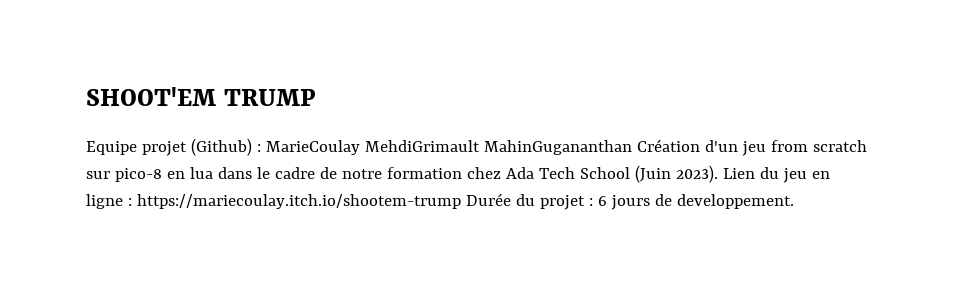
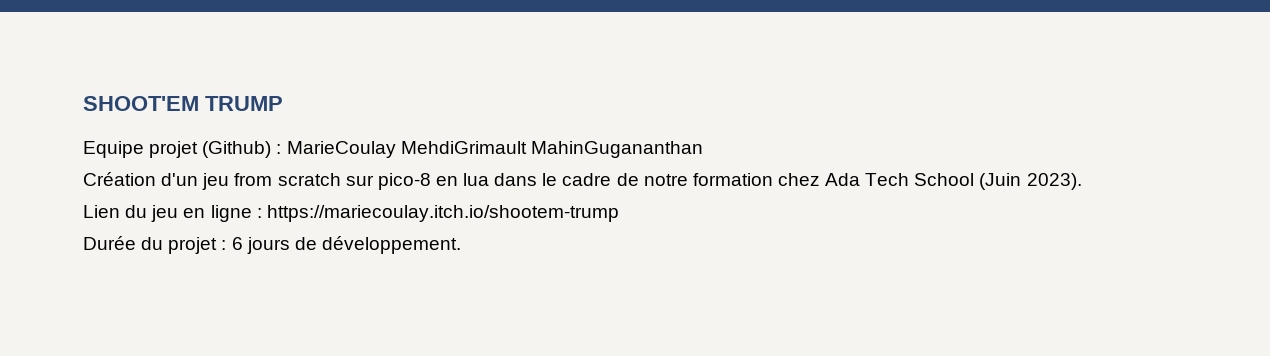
- Equipe projet (Github) : MarieCoulay MehdiGrimault MahinGugananthan Création d'un jeu from scratch sur pico-8 en lua dans le cadre de notre formation chez Ada Tech School (Juin 2023). Lien du jeu en ligne : https://mariecoulay.itch.io/shootem-trump Durée du projet : 6 jours de developpement.
+ Equipe projet (Github) : MarieCoulay MehdiGrimault MahinGugananthan
+ Création d'un jeu from scratch sur pico-8 en lua dans le cadre de notre formation chez Ada Tech School (Juin 2023).
+ Lien du jeu en ligne : https://mariecoulay.itch.io/shootem-trump
+ Durée du projet : 6 jours de développement.

